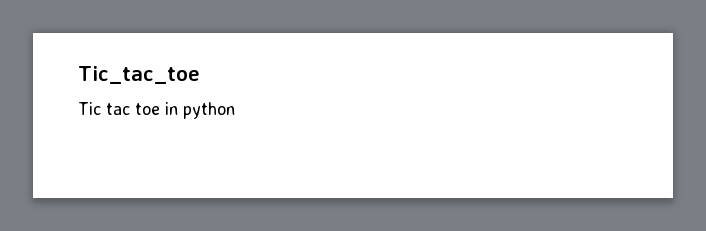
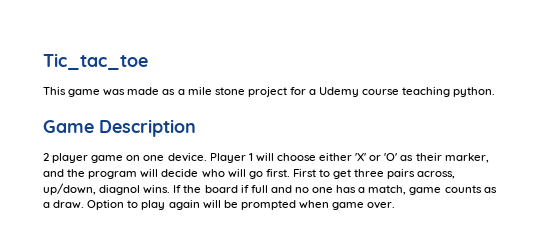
- Tic tac toe in python
+ This game was made as a mile stone project for a Udemy course teaching python.
+ Game Description
+ 2 player game on one device. Player 1 will choose either 'X' or 'O' as their marker, and the program will decide who will go first. First to get three pairs across, up/down, diagnol wins. If the board if full and no one has a match, game counts as a draw. Option to play again will be prompted when game over.

